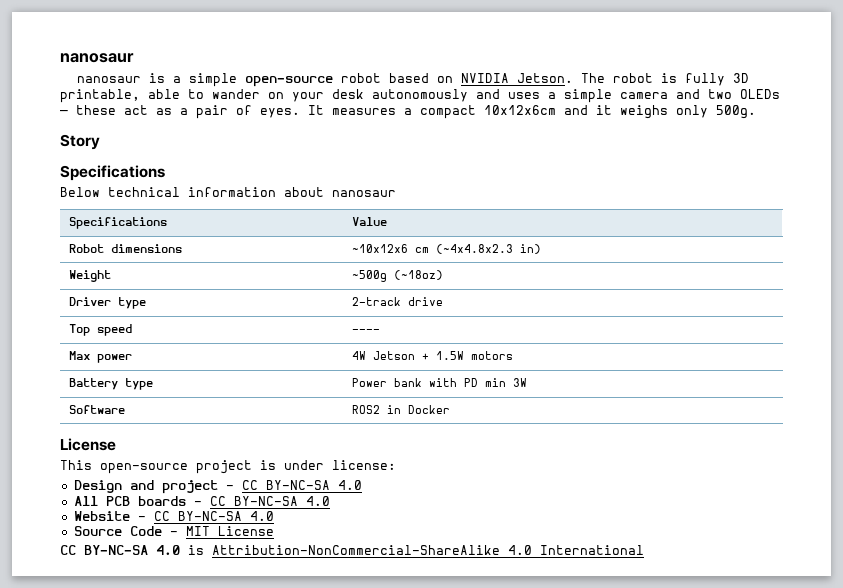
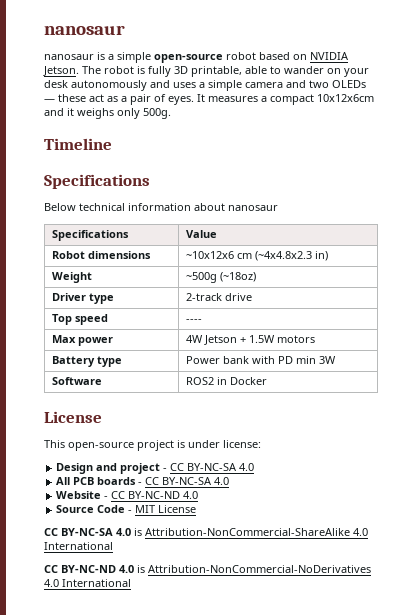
- Story
+ Timeline
- Website - CC BY-NC-SA 4.0
+ Website - CC BY-NC-ND 4.0
+ CC BY-NC-ND 4.0 is Attribution-NonCommercial-NoDerivatives 4.0 International

